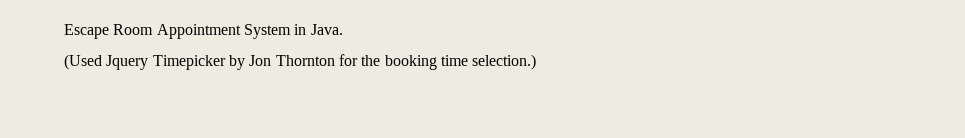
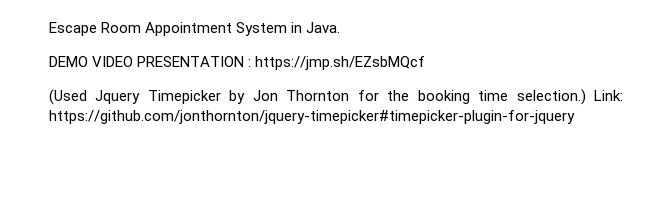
+ DEMO VIDEO PRESENTATION : https://jmp.sh/EZsbMQcf
+ Link: https://github.com/jonthornton/jquery-timepicker#timepicker-plugin-for-jquery

